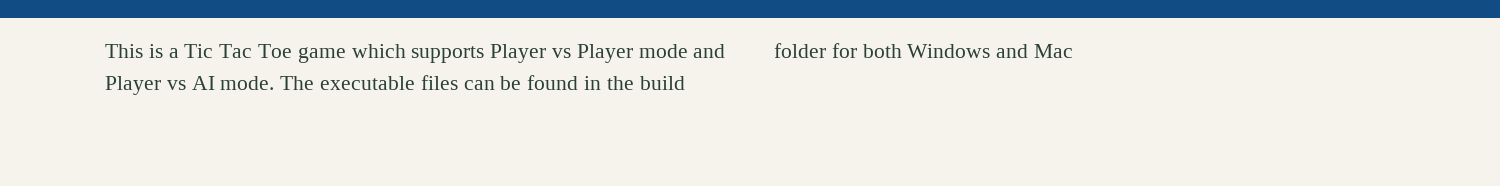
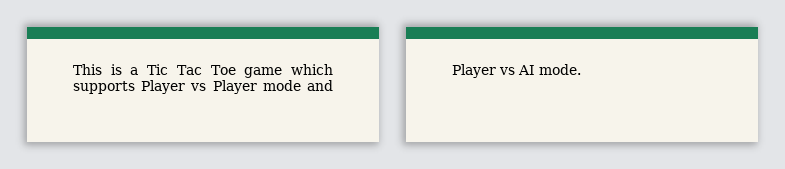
- The executable files can be found in the build folder for both Windows and Mac

